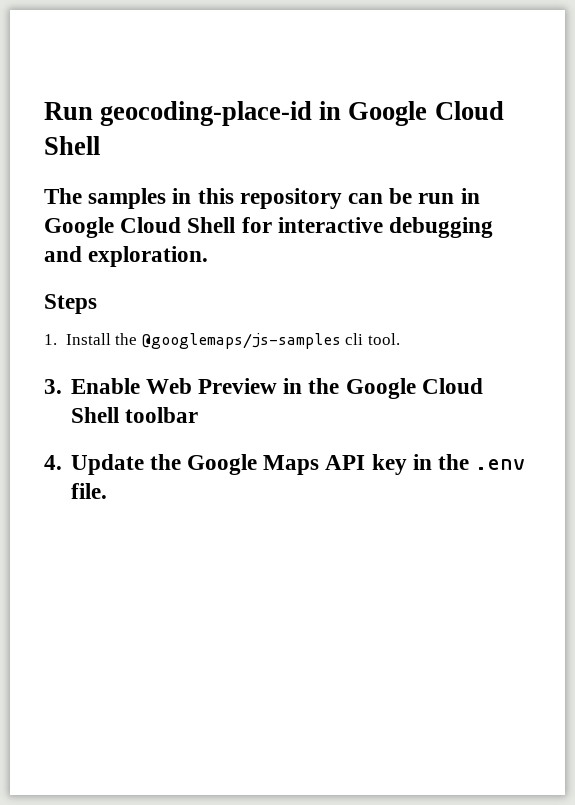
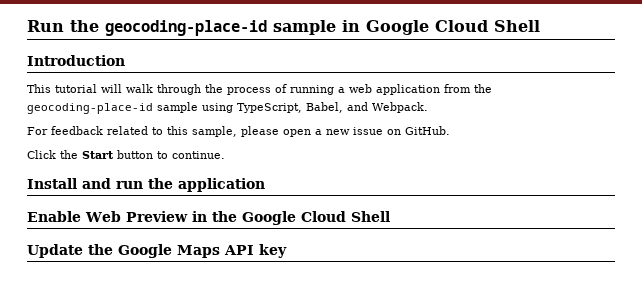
- Run geocoding-place-id in Google Cloud Shell
+ Run the geocoding-place-id sample in Google Cloud Shell
- The samples in this repository can be run in Google Cloud Shell for interactive debugging and exploration.
- Steps
- 1. Install the @googlemaps/js-samples cli tool.
- 3. Enable Web Preview in the Google Cloud Shell toolbar
- 4. Update the Google Maps API key in the .env file.
+ Introduction
+ This tutorial will walk through the process of running a web application from the geocoding-place-id sample using TypeScript, Babel, and Webpack.
+ For feedback related to this sample, please open a new issue on GitHub.
+ Click the Start button to continue.
+ Install and run the application
+ Enable Web Preview in the Google Cloud Shell
+ Update the Google Maps API key

